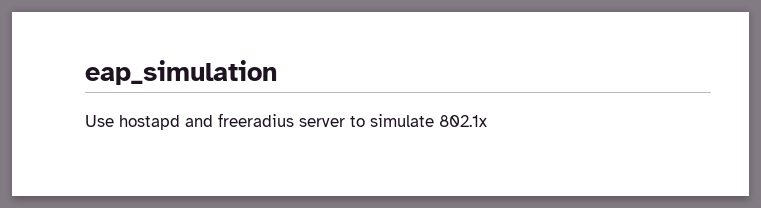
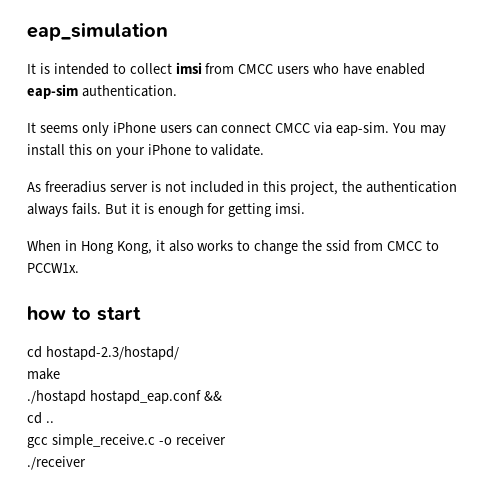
- Use hostapd and freeradius server to simulate 802.1x
+ It is intended to collect imsi from CMCC users who have enabled eap-sim authentication.
+ It seems only iPhone users can connect CMCC via eap-sim. You may install this on your iPhone to validate.
+ As freeradius server is not included in this project, the authentication always fails. But it is enough for getting imsi.
+ When in Hong Kong, it also works to change the ssid from CMCC to PCCW1x.
+ how to start
+ cd hostapd-2.3/hostapd/
+ make
+ ./hostapd hostapd_eap.conf &&
+ cd ..
+ gcc simple_receive.c -o receiver
+ ./receiver

